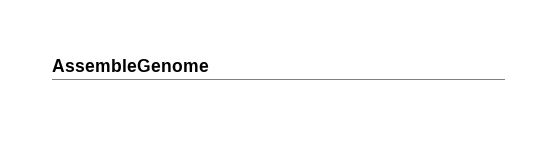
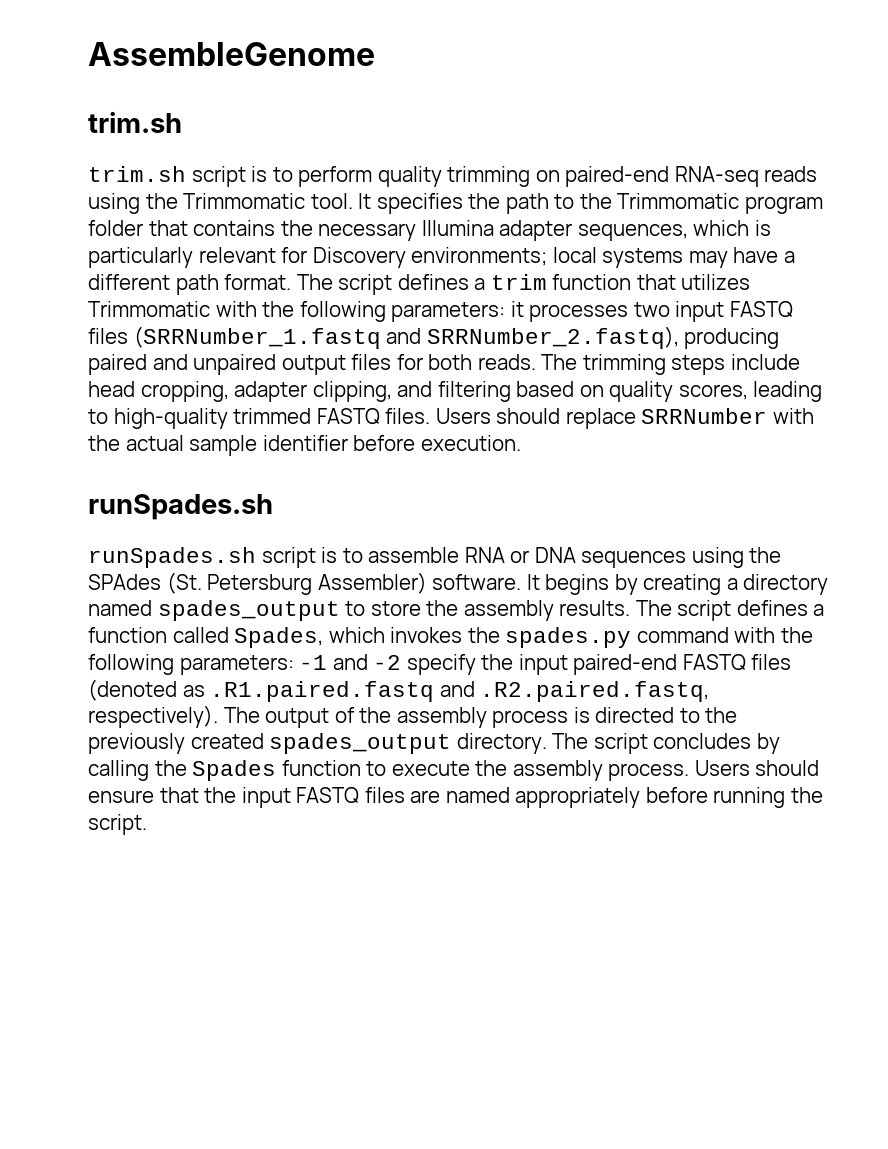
  AssembleGenome
+ trim.sh
+ trim.sh script is to perform quality trimming on paired-end RNA-seq reads using the Trimmomatic tool. It specifies the path to the Trimmomatic program folder that contains the necessary Illumina adapter sequences, which is particularly relevant for Discovery environments; local systems may have a different path format. The script defines a trim function that utilizes Trimmomatic with the following parameters: it processes two input FASTQ files (SRRNumber_1.fastq and SRRNumber_2.fastq), producing paired and unpaired output files for both reads. The trimming steps include head cropping, adapter clipping, and filtering based on quality scores, leading to high-quality trimmed FASTQ files. Users should replace SRRNumber with the actual sample identifier before execution.
+ runSpades.sh
+ runSpades.sh script is to assemble RNA or DNA sequences using the SPAdes (St. Petersburg Assembler) software. It begins by creating a directory named spades_output to store the assembly results. The script defines a function called Spades, which invokes the spades.py command with the following parameters: -1 and -2 specify the input paired-end FASTQ files (denoted as .R1.paired.fastq and .R2.paired.fastq, respectively). The output of the assembly process is directed to the previously created spades_output directory. The script concludes by calling the Spades function to execute the assembly process. Users should ensure that the input FASTQ files are named appropriately before running the script.

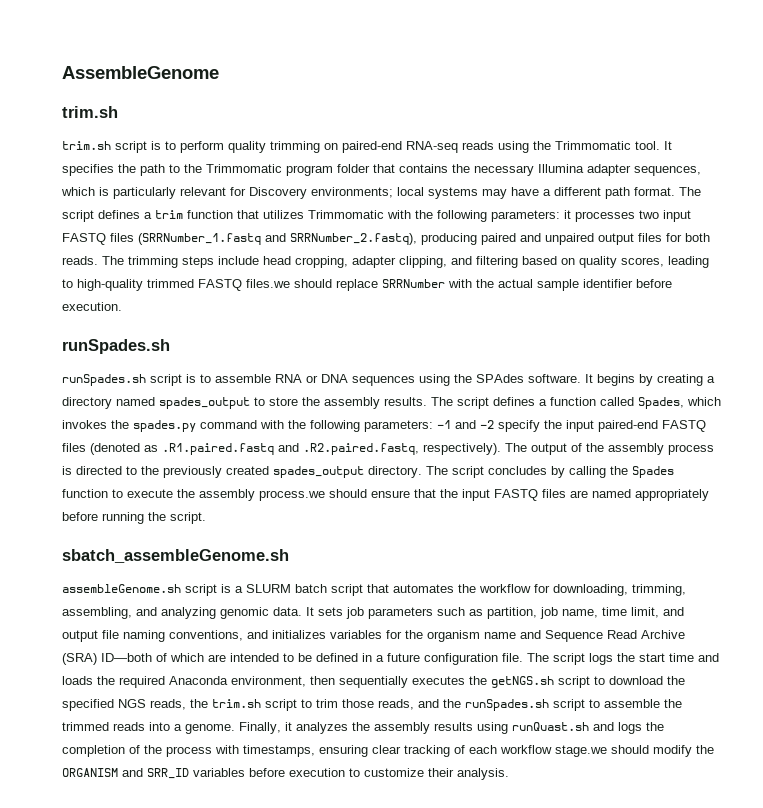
- The trimming steps include head cropping, adapter clipping, and filtering based on quality scores, leading to high-quality trimmed FASTQ files. Users should replace SRRNumber with the actual sample identifier before execution.
+ The trimming steps include head cropping, adapter clipping, and filtering based on quality scores, leading to high-quality trimmed FASTQ files.we should replace SRRNumber with the actual sample identifier before execution.
- runSpades.sh script is to assemble RNA or DNA sequences using the SPAdes (St. Petersburg Assembler) software.
+ runSpades.sh script is to assemble RNA or DNA sequences using the SPAdes software.
- The script concludes by calling the Spades function to execute the assembly process. Users should ensure that the input FASTQ files are named appropriately before running the script.
+ The script concludes by calling the Spades function to execute the assembly process.we should ensure that the input FASTQ files are named appropriately before running the script.
+ sbatch_assembleGenome.sh
+ assembleGenome.sh script is a SLURM batch script that automates the workflow for downloading, trimming, assembling, and analyzing genomic data. It sets job parameters such as partition, job name, time limit, and output file naming conventions, and initializes variables for the organism name and Sequence Read Archive (SRA) ID—both of which are intended to be defined in a future configuration file. The script logs the start time and loads the required Anaconda environment, then sequentially executes the getNGS.sh script to download the specified NGS reads, the trim.sh script to trim those reads, and the runSpades.sh script to assemble the trimmed reads into a genome. Finally, it analyzes the assembly results using runQuast.sh and logs the completion of the process with timestamps, ensuring clear tracking of each workflow stage.we should modify the ORGANISM and SRR_ID variables before execution to customize their analysis.

